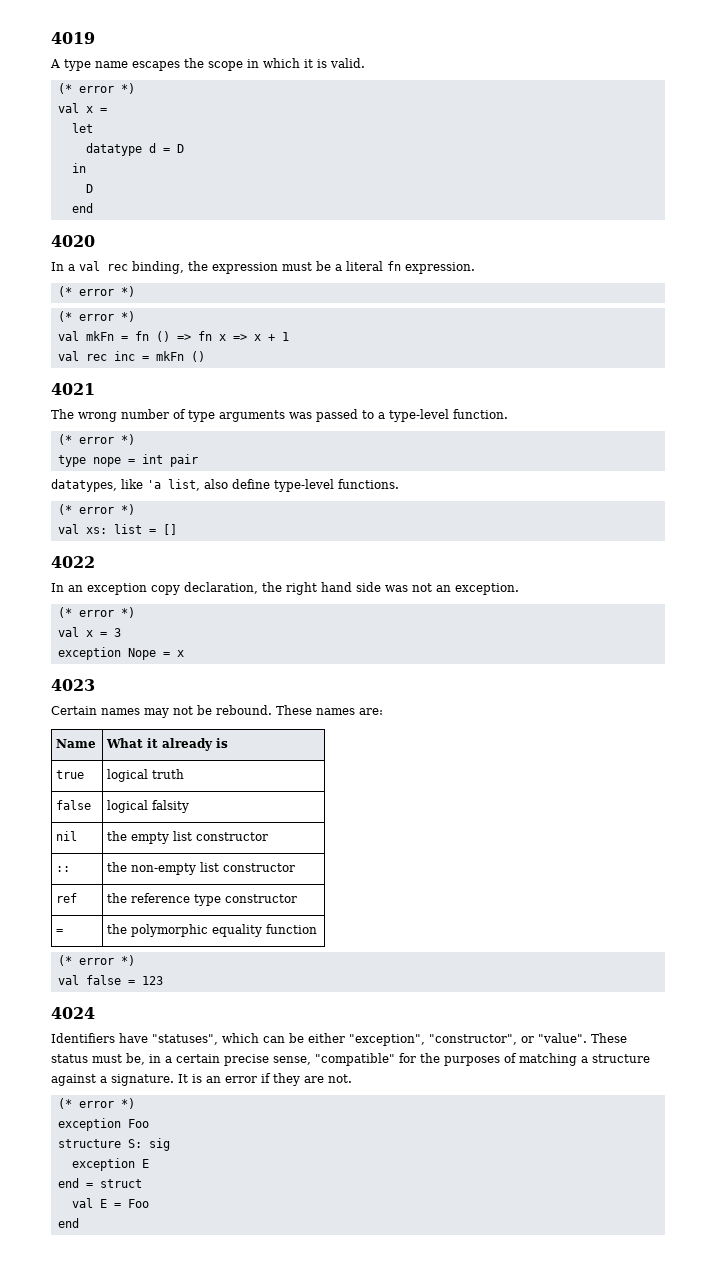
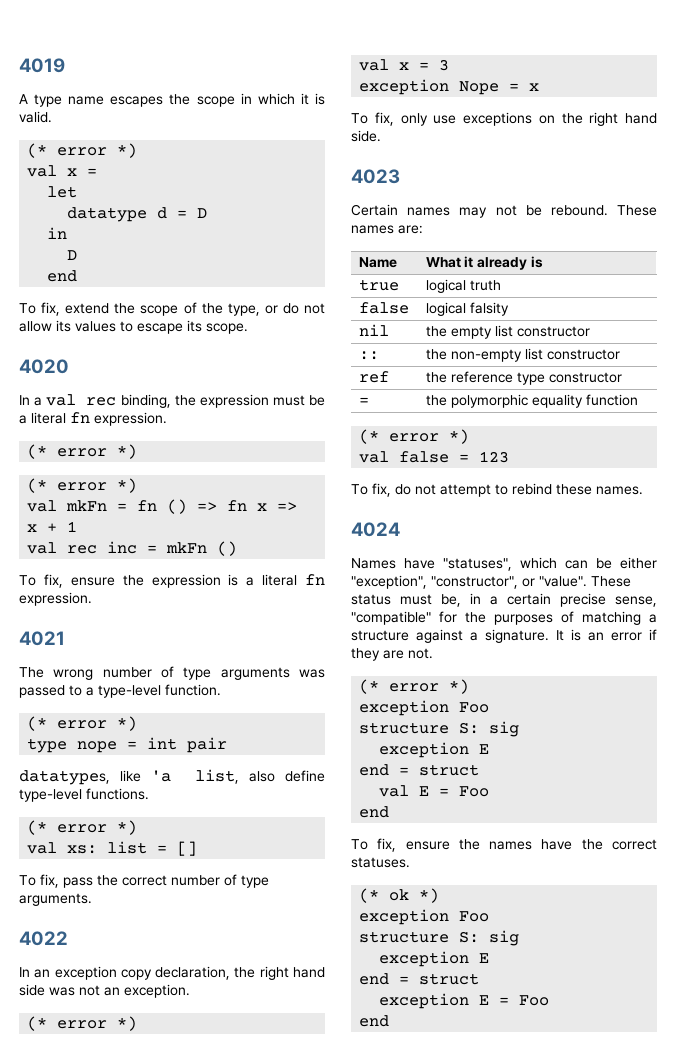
+ To fix, extend the scope of the type, or do not allow its values to escape its scope.
+ To fix, ensure the expression is a literal fn expression.
+ To fix, pass the correct number of type arguments.
+ To fix, only use exceptions on the right hand side.
+ To fix, do not attempt to rebind these names.
- Identifiers have "statuses", which can be either "exception", "constructor", or "value".
+ Names have "statuses", which can be either "exception", "constructor", or "value".
+ To fix, ensure the names have the correct statuses.
+ (* ok *)
+ exception Foo
+ structure S: sig
+ exception E
+ end = struct
+ exception E = Foo
+ end

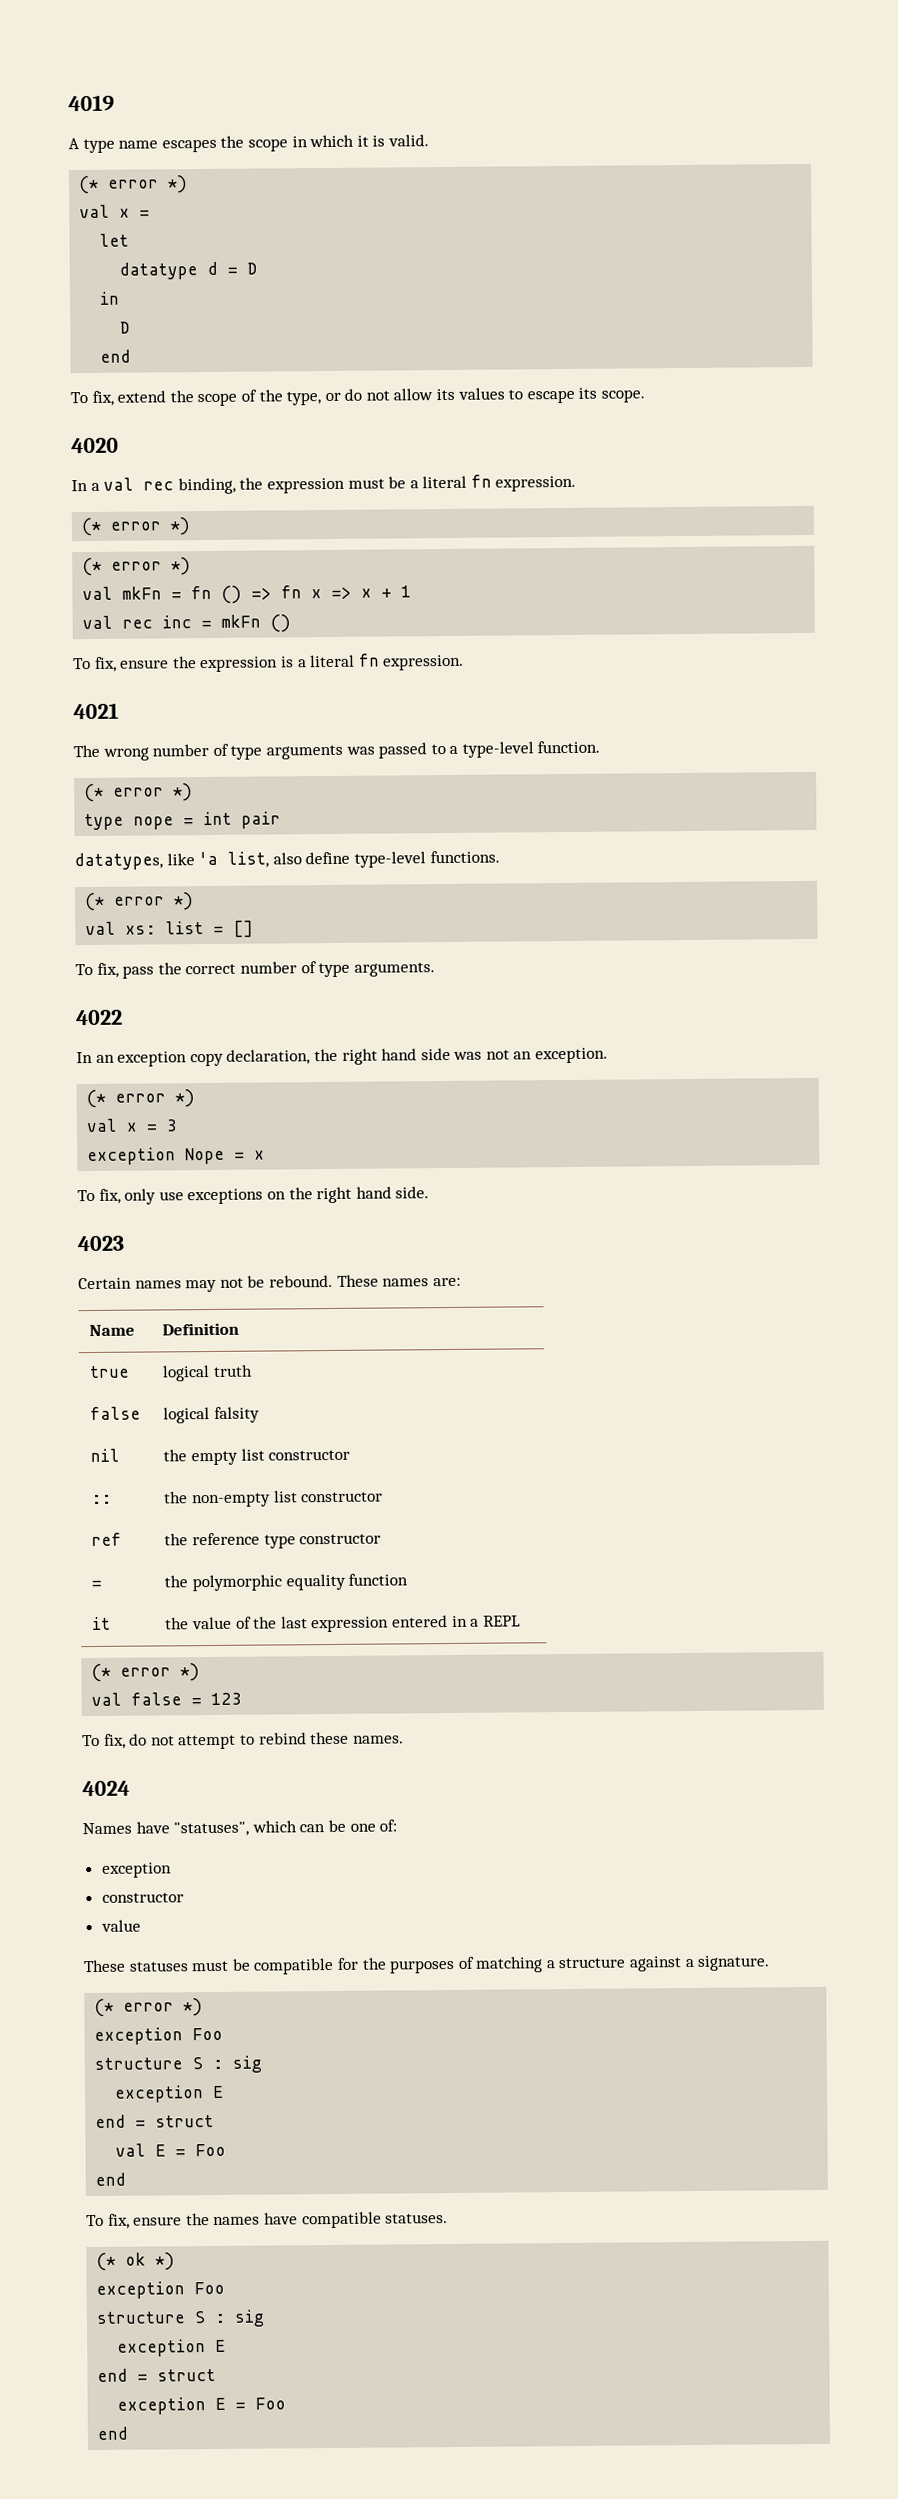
- Name | What it already is
+ Name | Definition
+ it | the value of the last expression entered in a REPL
- Names have "statuses", which can be either "exception", "constructor", or "value". These status must be, in a certain precise sense, "compatible" for the purposes of matching a structure against a signature. It is an error if they are not.
+ Names have "statuses", which can be one of:
+ exception
+ constructor
+ value
+ These statuses must be compatible for the purposes of matching a structure against a signature.
  (* error *)
  exception Foo
- structure S: sig
+ structure S : sig
- To fix, ensure the names have the correct statuses.
+ To fix, ensure the names have compatible statuses.
  (* ok *)
  exception Foo
- structure S: sig
+ structure S : sig

